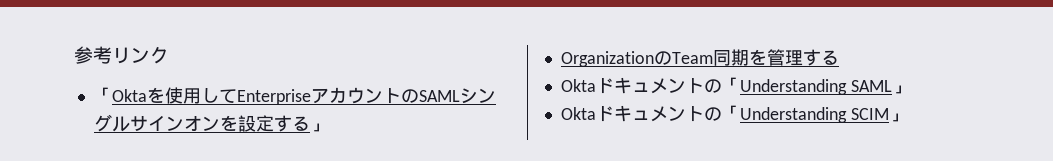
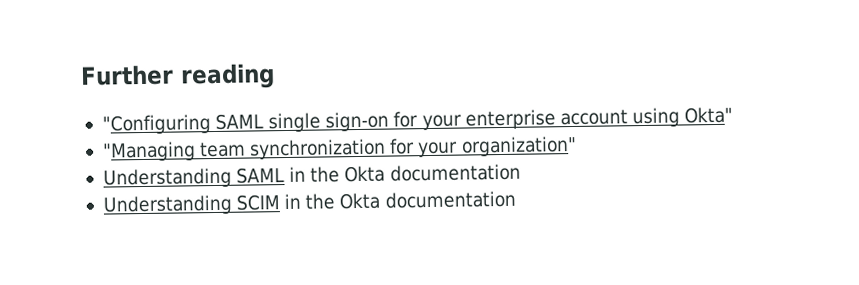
- 参考リンク
- 「Oktaを使用してEnterpriseアカウントのSAMLシングルサインオンを設定する」
- OrganizationのTeam同期を管理する
- Oktaドキュメントの「Understanding SAML」
- Oktaドキュメントの「Understanding SCIM」
+ Further reading
+ "Configuring SAML single sign-on for your enterprise account using Okta"
+ "Managing team synchronization for your organization"
+ Understanding SAML in the Okta documentation
+ Understanding SCIM in the Okta documentation

